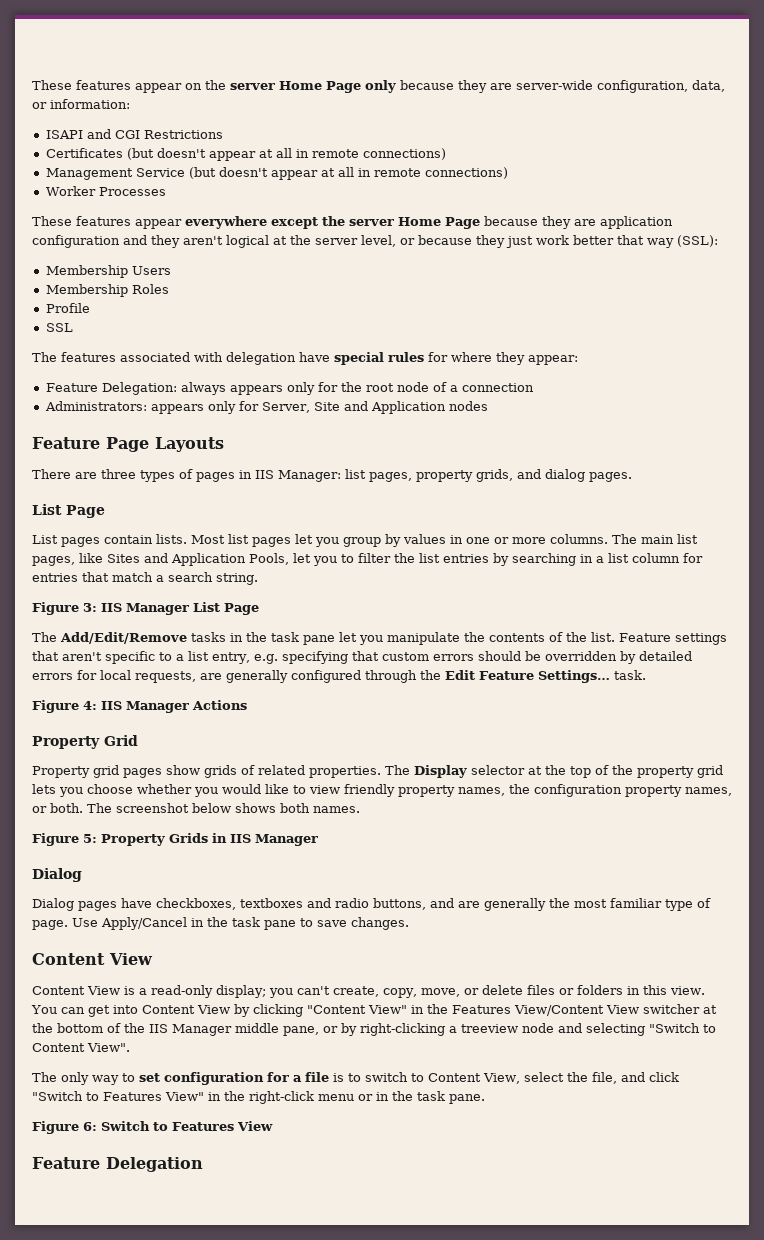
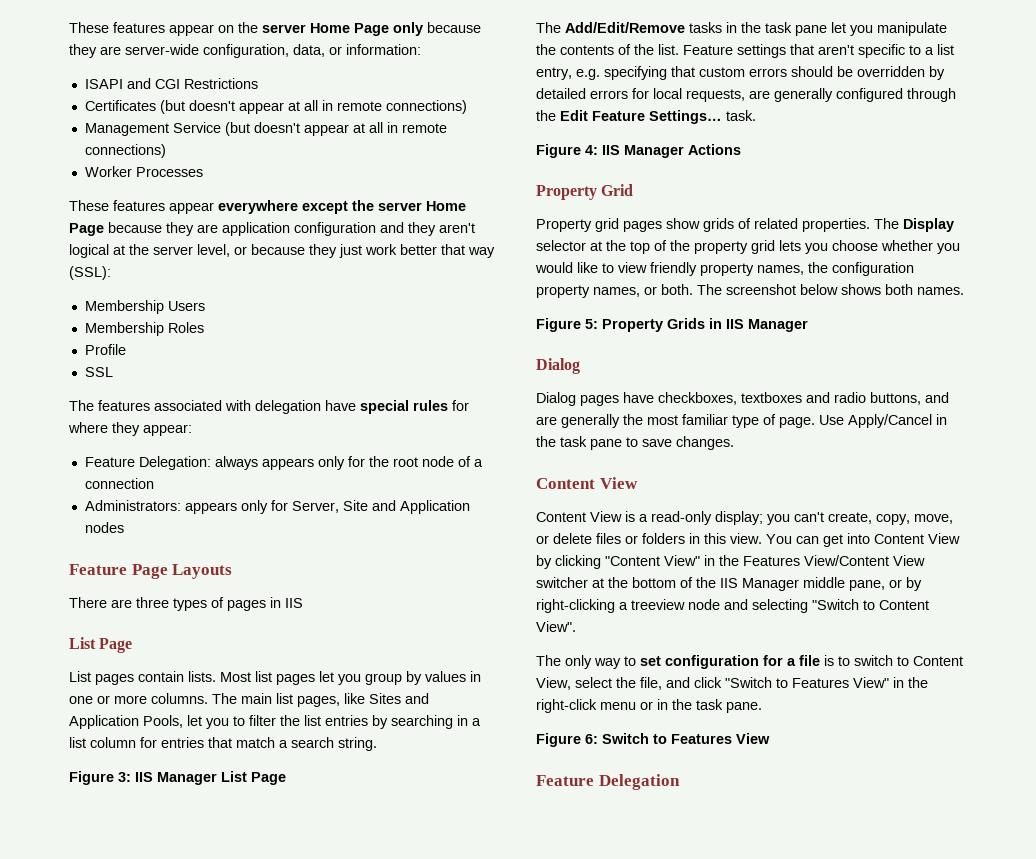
- There are three types of pages in IIS Manager: list pages, property grids, and dialog pages.
+ There are three types of pages in IIS

